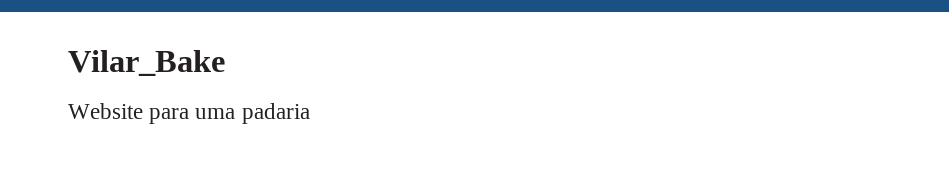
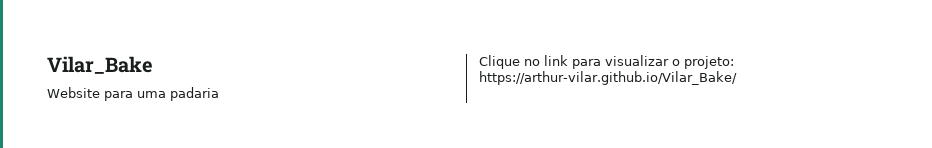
+ Clique no link para visualizar o projeto: https://arthur-vilar.github.io/Vilar_Bake/

